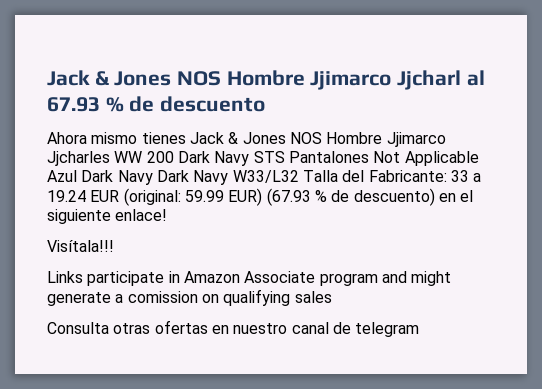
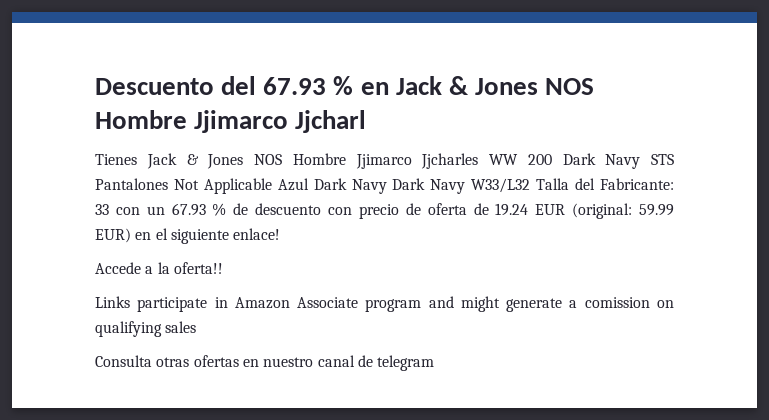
- Jack & Jones NOS Hombre Jjimarco Jjcharl al 67.93 % de descuento
- Ahora mismo tienes Jack & Jones NOS Hombre Jjimarco Jjcharles WW 200 Dark Navy STS Pantalones Not Applicable Azul Dark Navy Dark Navy W33/L32 Talla del Fabricante: 33 a 19.24 EUR (original: 59.99 EUR) (67.93 % de descuento) en el siguiente enlace!
+ Descuento del 67.93 % en Jack & Jones NOS Hombre Jjimarco Jjcharl
+ Tienes Jack & Jones NOS Hombre Jjimarco Jjcharles WW 200 Dark Navy STS Pantalones Not Applicable Azul Dark Navy Dark Navy W33/L32 Talla del Fabricante: 33 con un 67.93 % de descuento con precio de oferta de 19.24 EUR (original: 59.99 EUR) en el siguiente enlace!
- Visítala!!!
+ Accede a la oferta!!

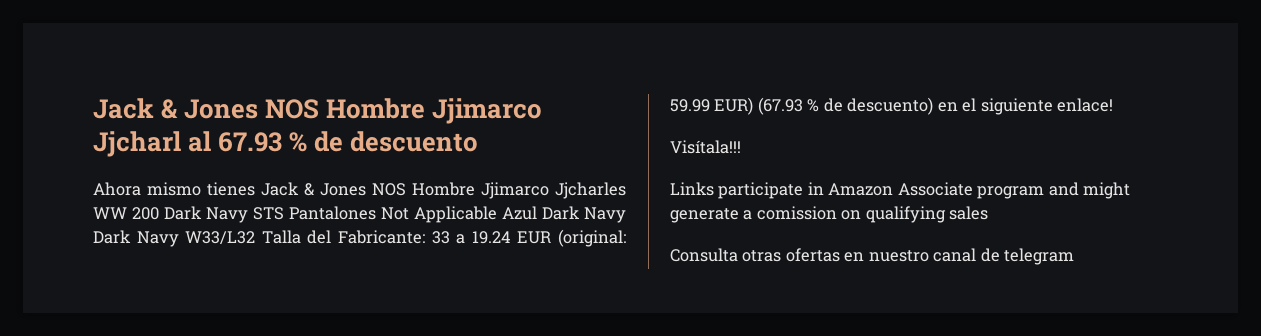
- Descuento del 67.93 % en Jack & Jones NOS Hombre Jjimarco Jjcharl
- Tienes Jack & Jones NOS Hombre Jjimarco Jjcharles WW 200 Dark Navy STS Pantalones Not Applicable Azul Dark Navy Dark Navy W33/L32 Talla del Fabricante: 33 con un 67.93 % de descuento con precio de oferta de 19.24 EUR (original: 59.99 EUR) en el siguiente enlace!
+ Jack & Jones NOS Hombre Jjimarco Jjcharl al 67.93 % de descuento
+ Ahora mismo tienes Jack & Jones NOS Hombre Jjimarco Jjcharles WW 200 Dark Navy STS Pantalones Not Applicable Azul Dark Navy Dark Navy W33/L32 Talla del Fabricante: 33 a 19.24 EUR (original: 59.99 EUR) (67.93 % de descuento) en el siguiente enlace!
- Accede a la oferta!!
+ Visítala!!!

